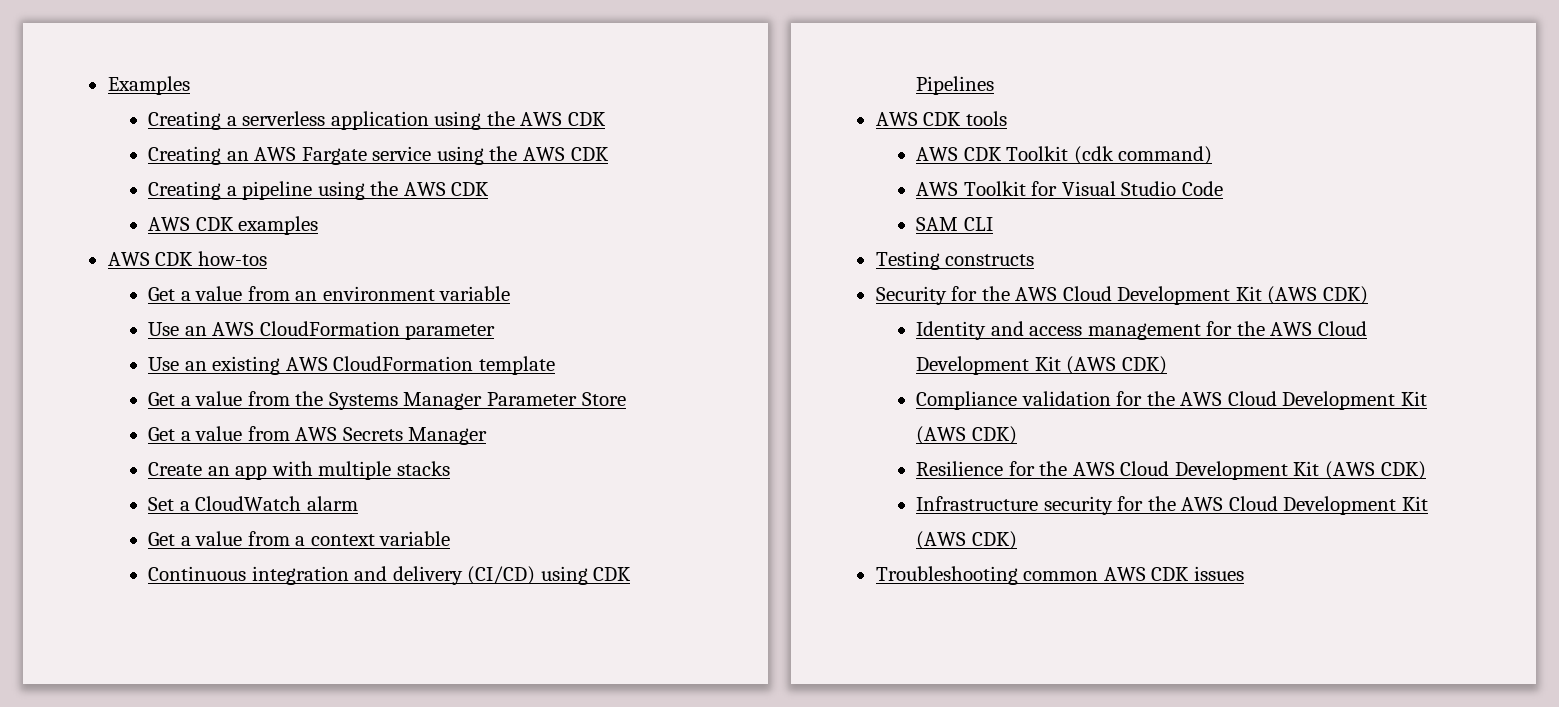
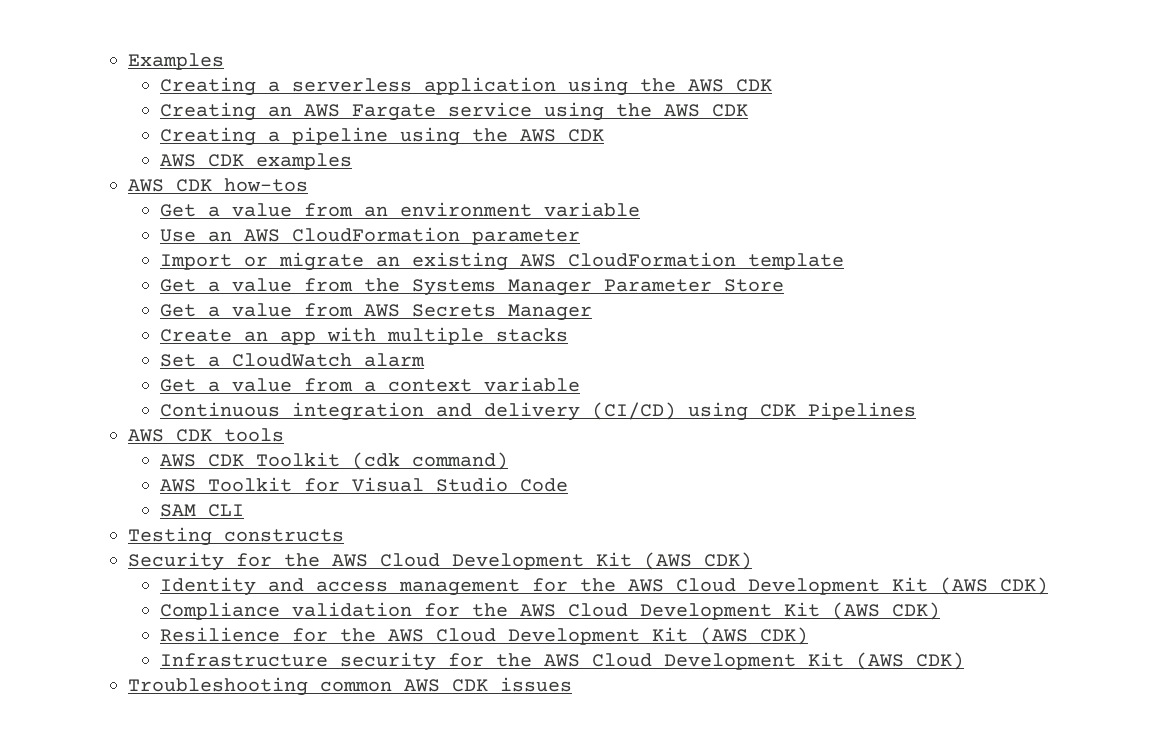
- Use an existing AWS CloudFormation template
+ Import or migrate an existing AWS CloudFormation template

